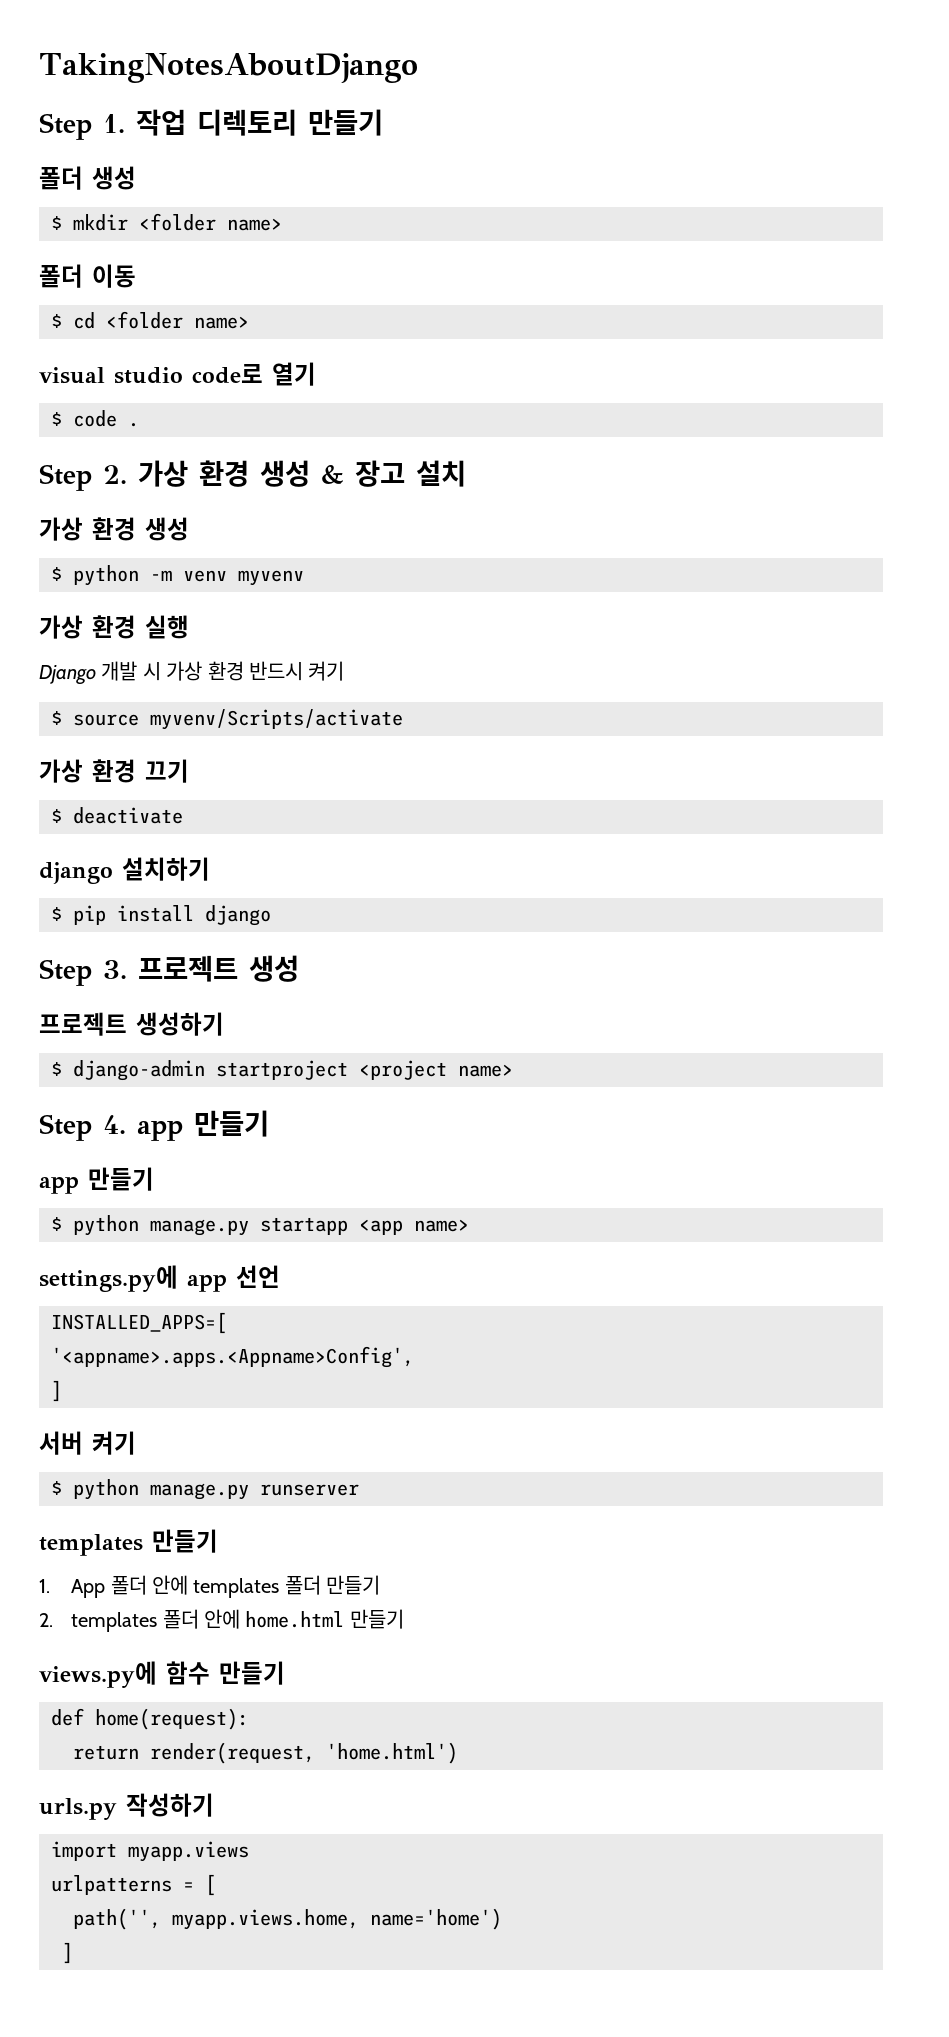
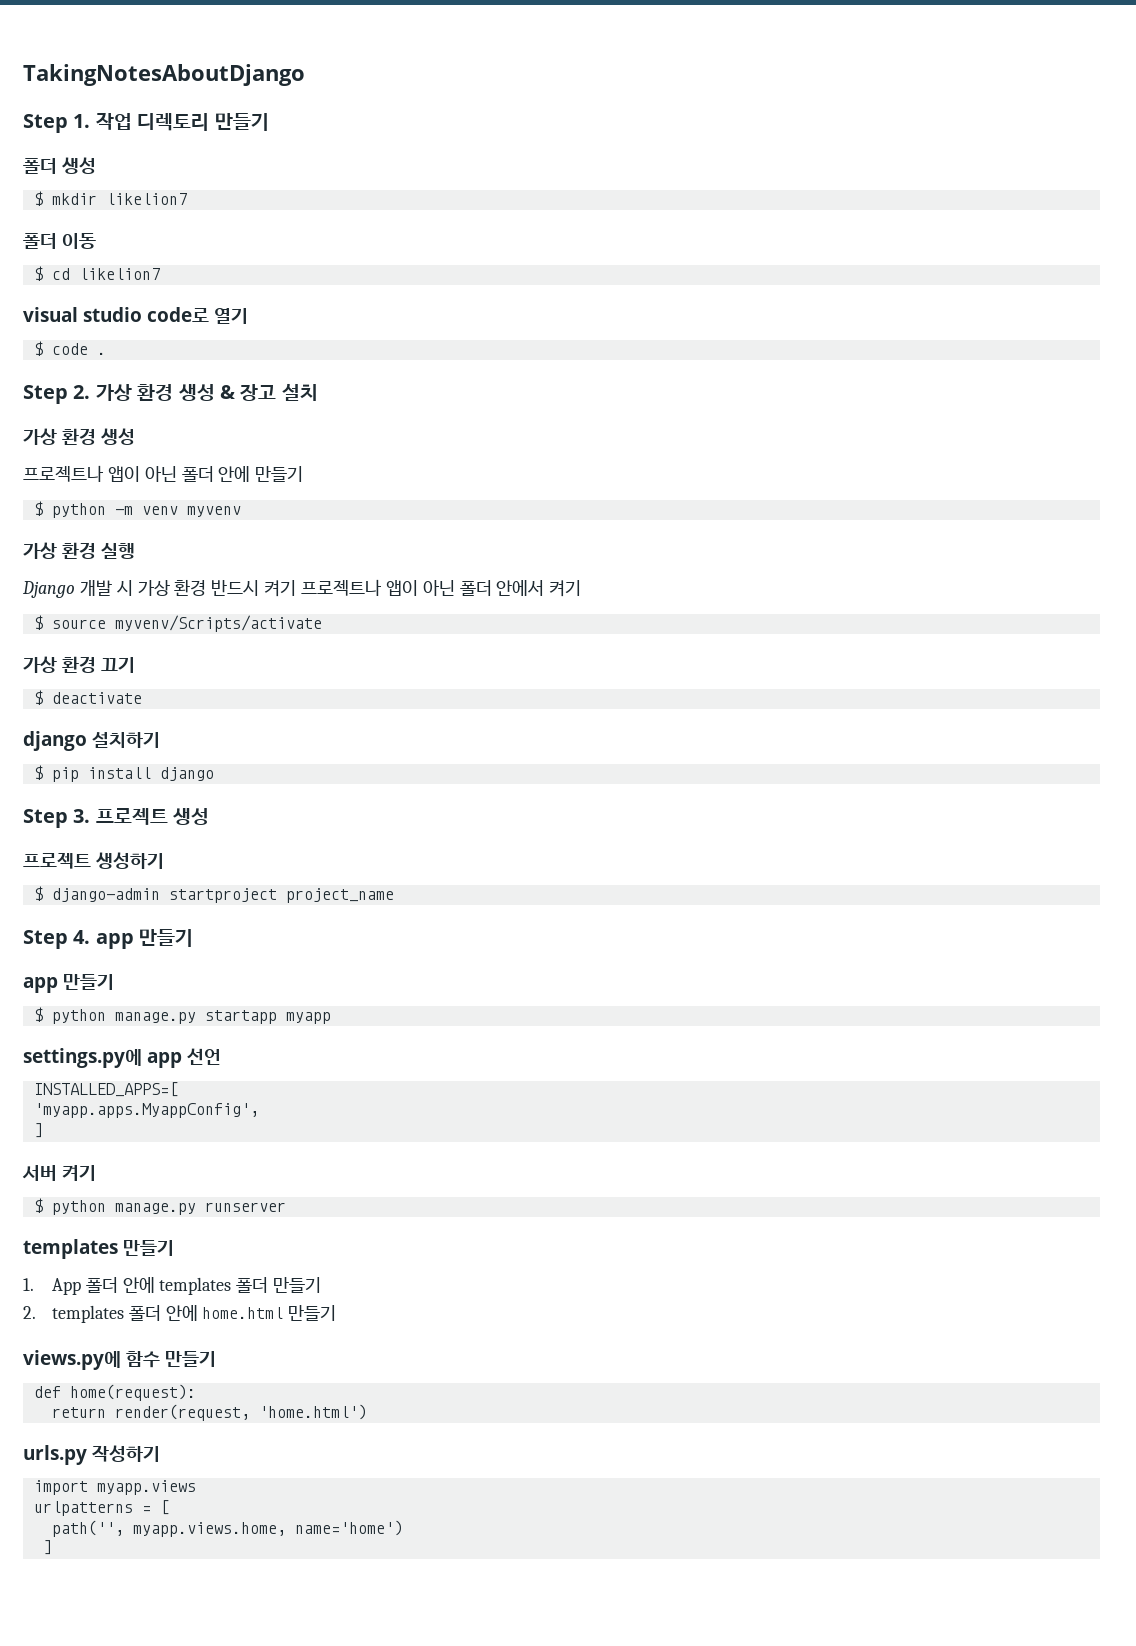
- $ mkdir <folder name>
+ $ mkdir likelion7
- $ cd <folder name>
+ $ cd likelion7
+ 프로젝트나 앱이 아닌 폴더 안에 만들기
- Django 개발 시 가상 환경 반드시 켜기
+ Django 개발 시 가상 환경 반드시 켜기 프로젝트나 앱이 아닌 폴더 안에서 켜기
- $ django-admin startproject <project name>
+ $ django-admin startproject project_name
- $ python manage.py startapp <app name>
+ $ python manage.py startapp myapp
- '<appname>.apps.<Appname>Config',
+ 'myapp.apps.MyappConfig',

